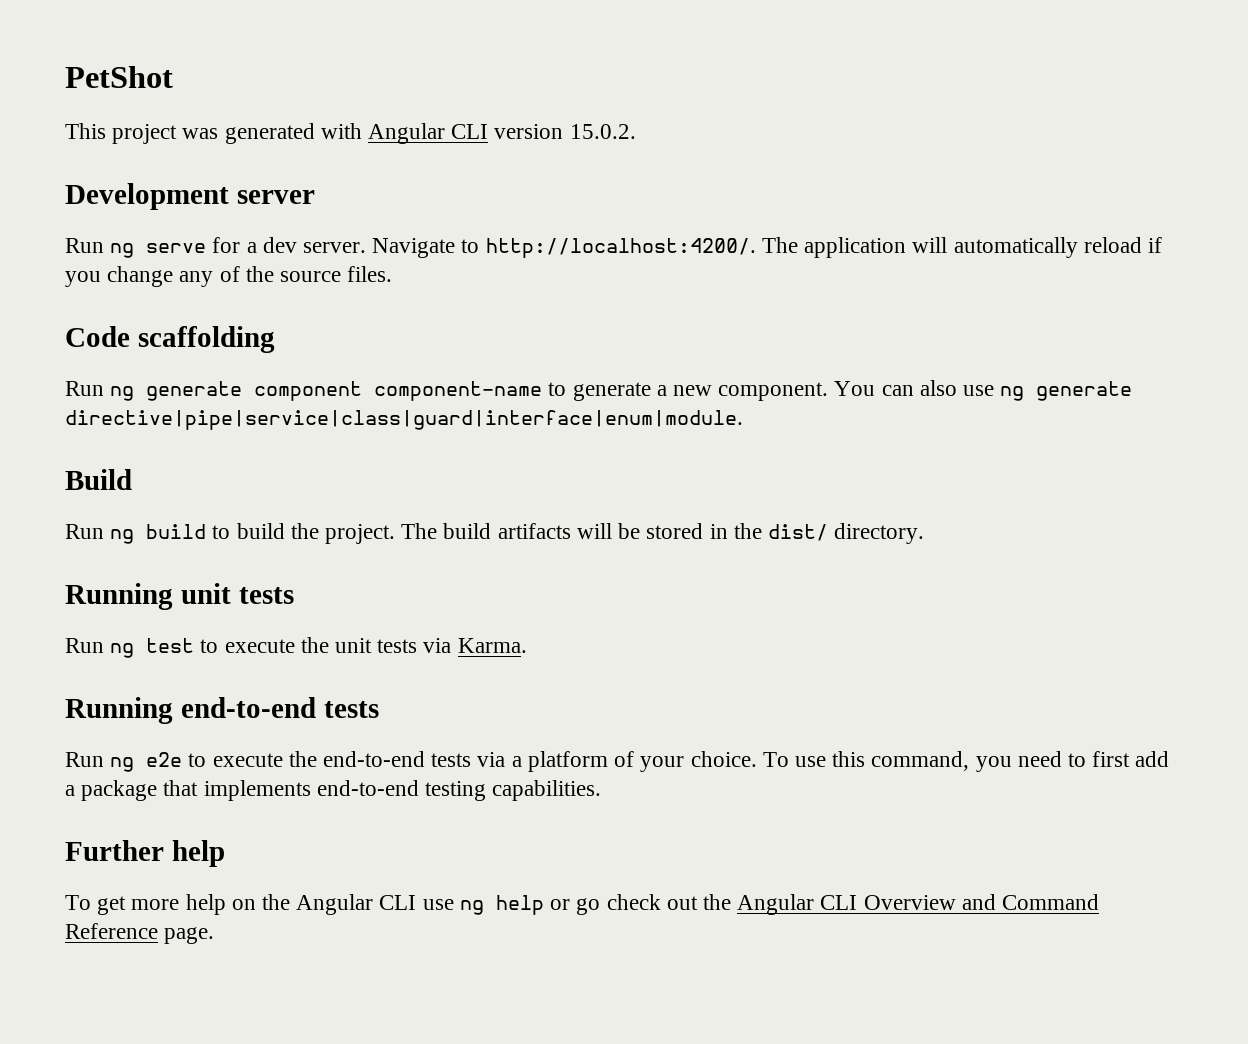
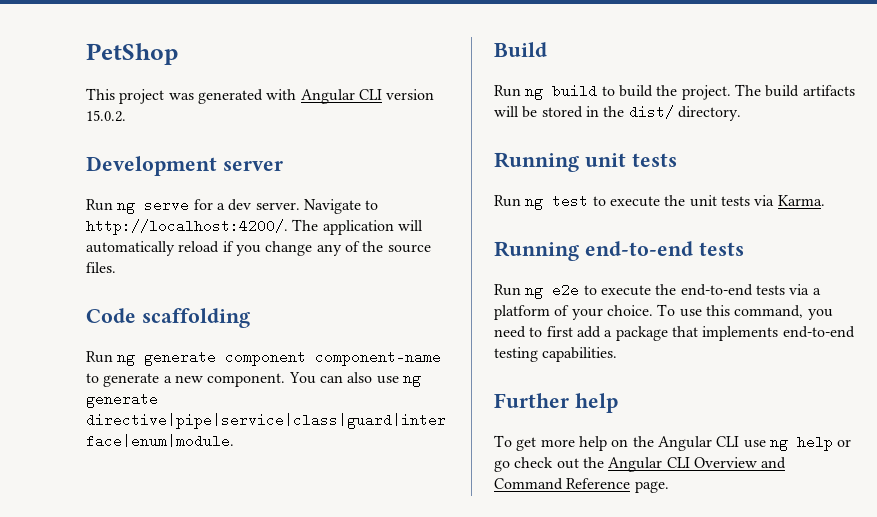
- PetShot
+ PetShop

